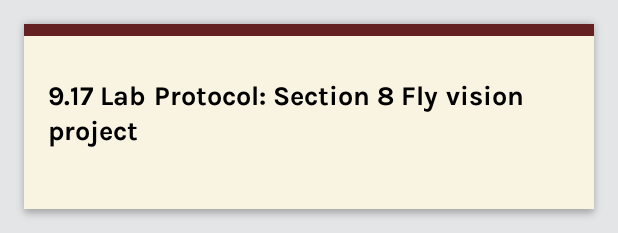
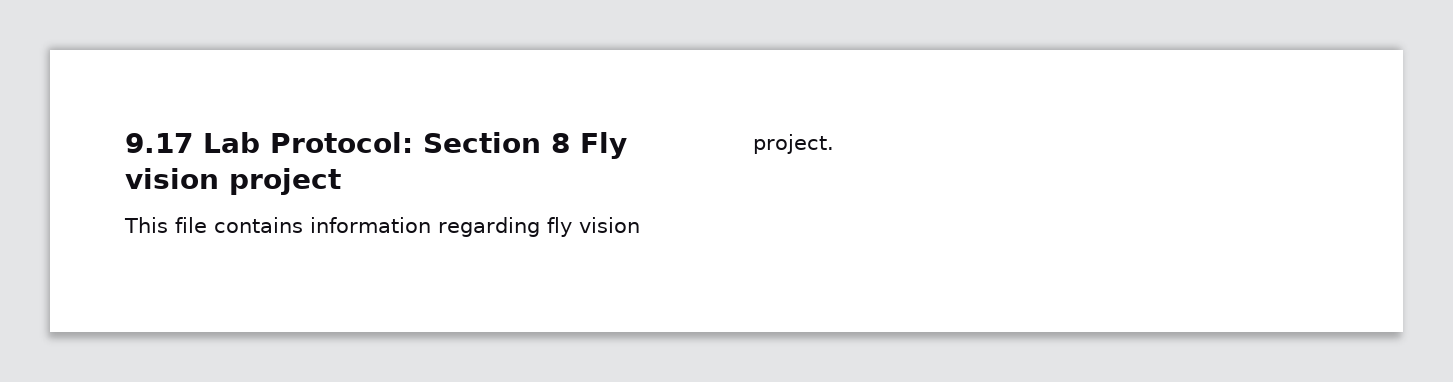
+ This file contains information regarding fly vision project.

